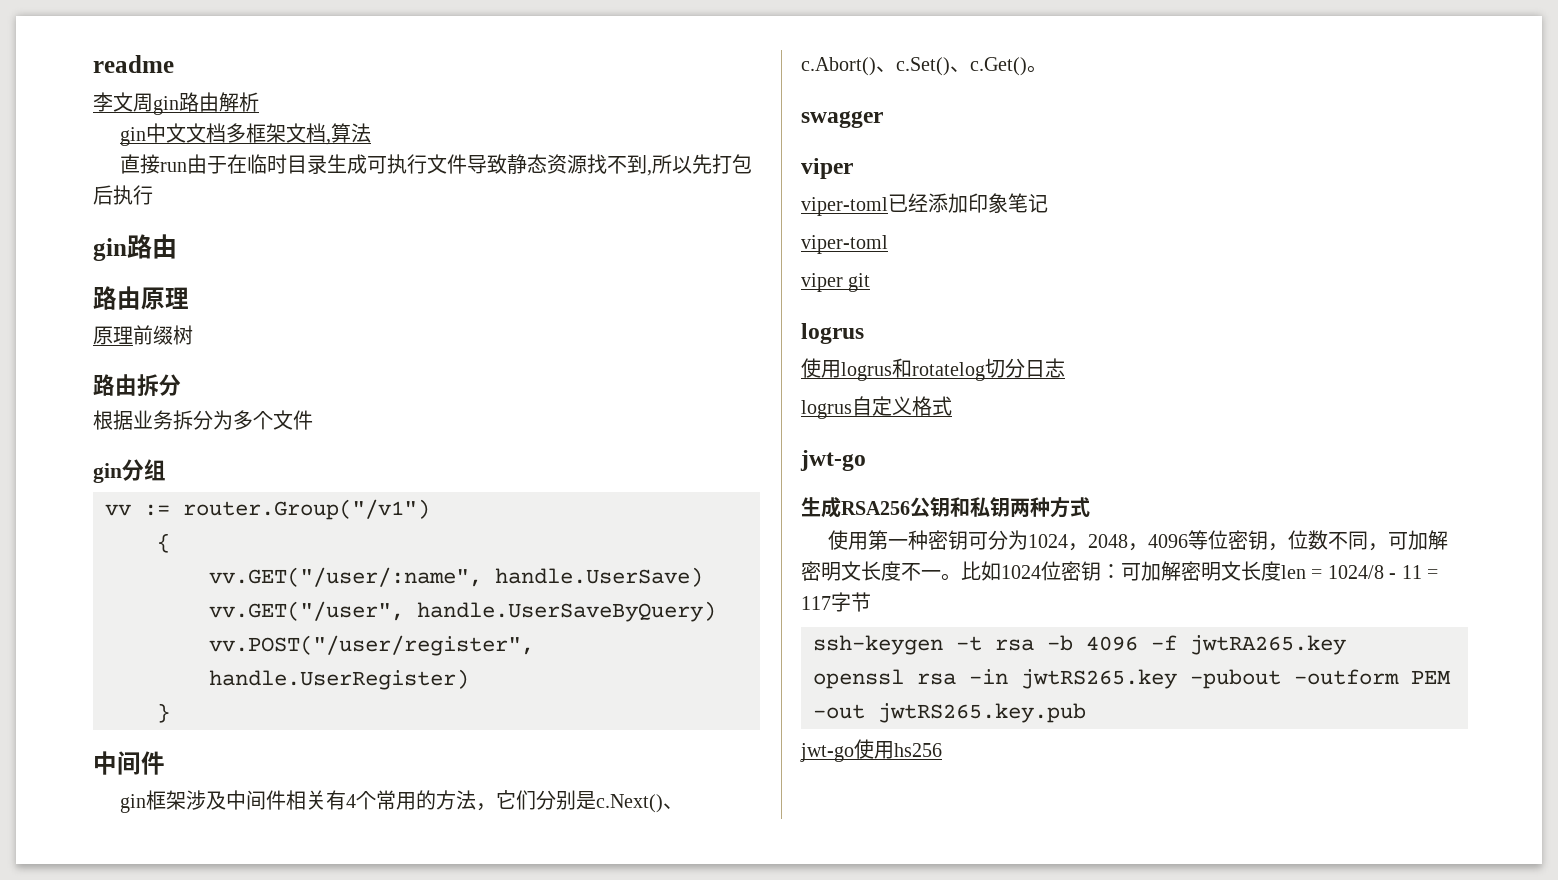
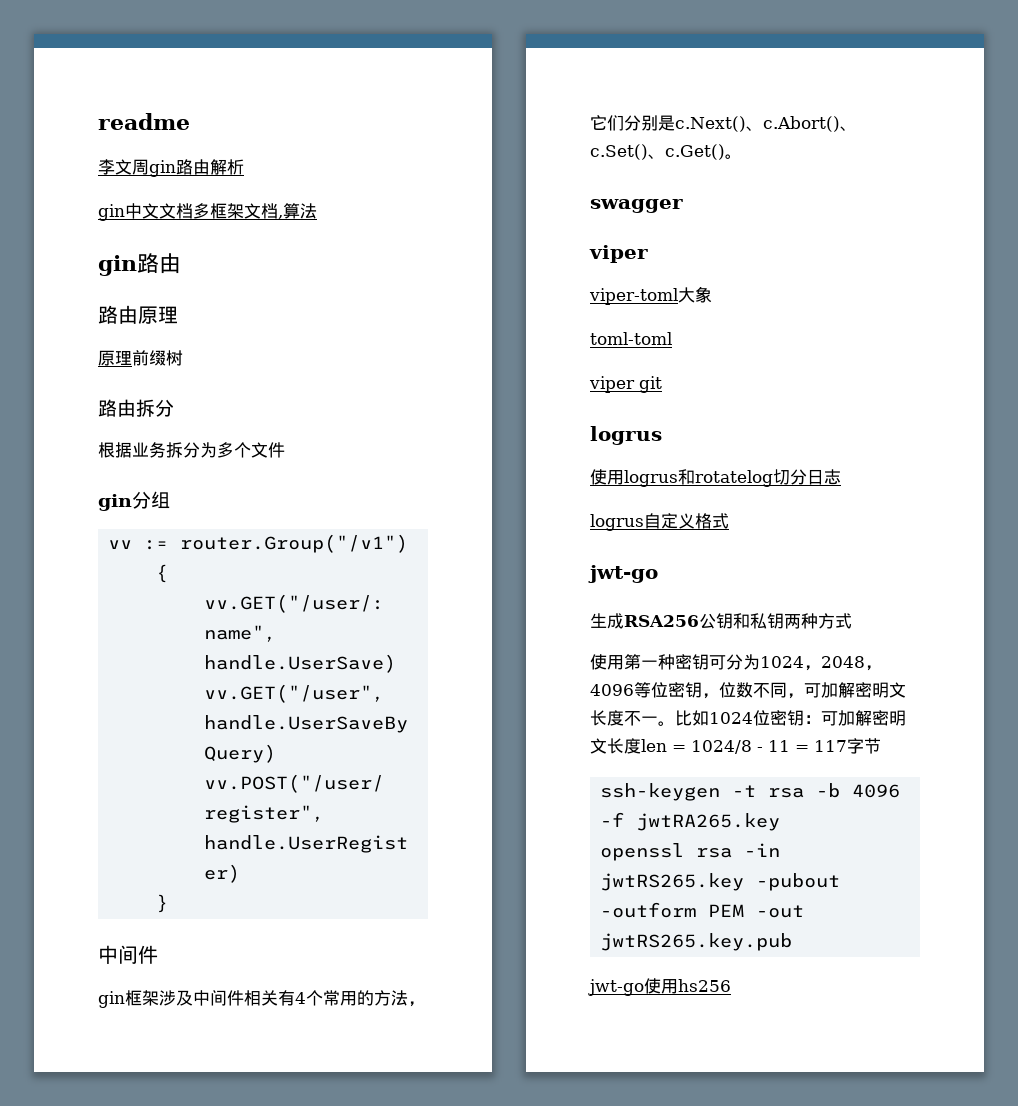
- 直接run由于在临时目录生成可执行文件导致静态资源找不到,所以先打包后执行
- viper-toml已经添加印象笔记
- viper-toml
+ viper-toml大象
+ toml-toml

